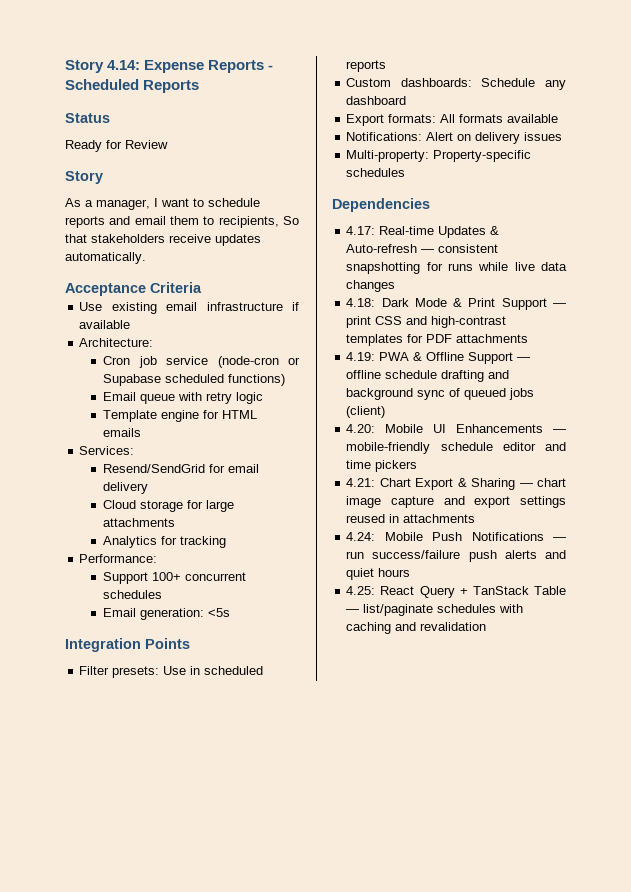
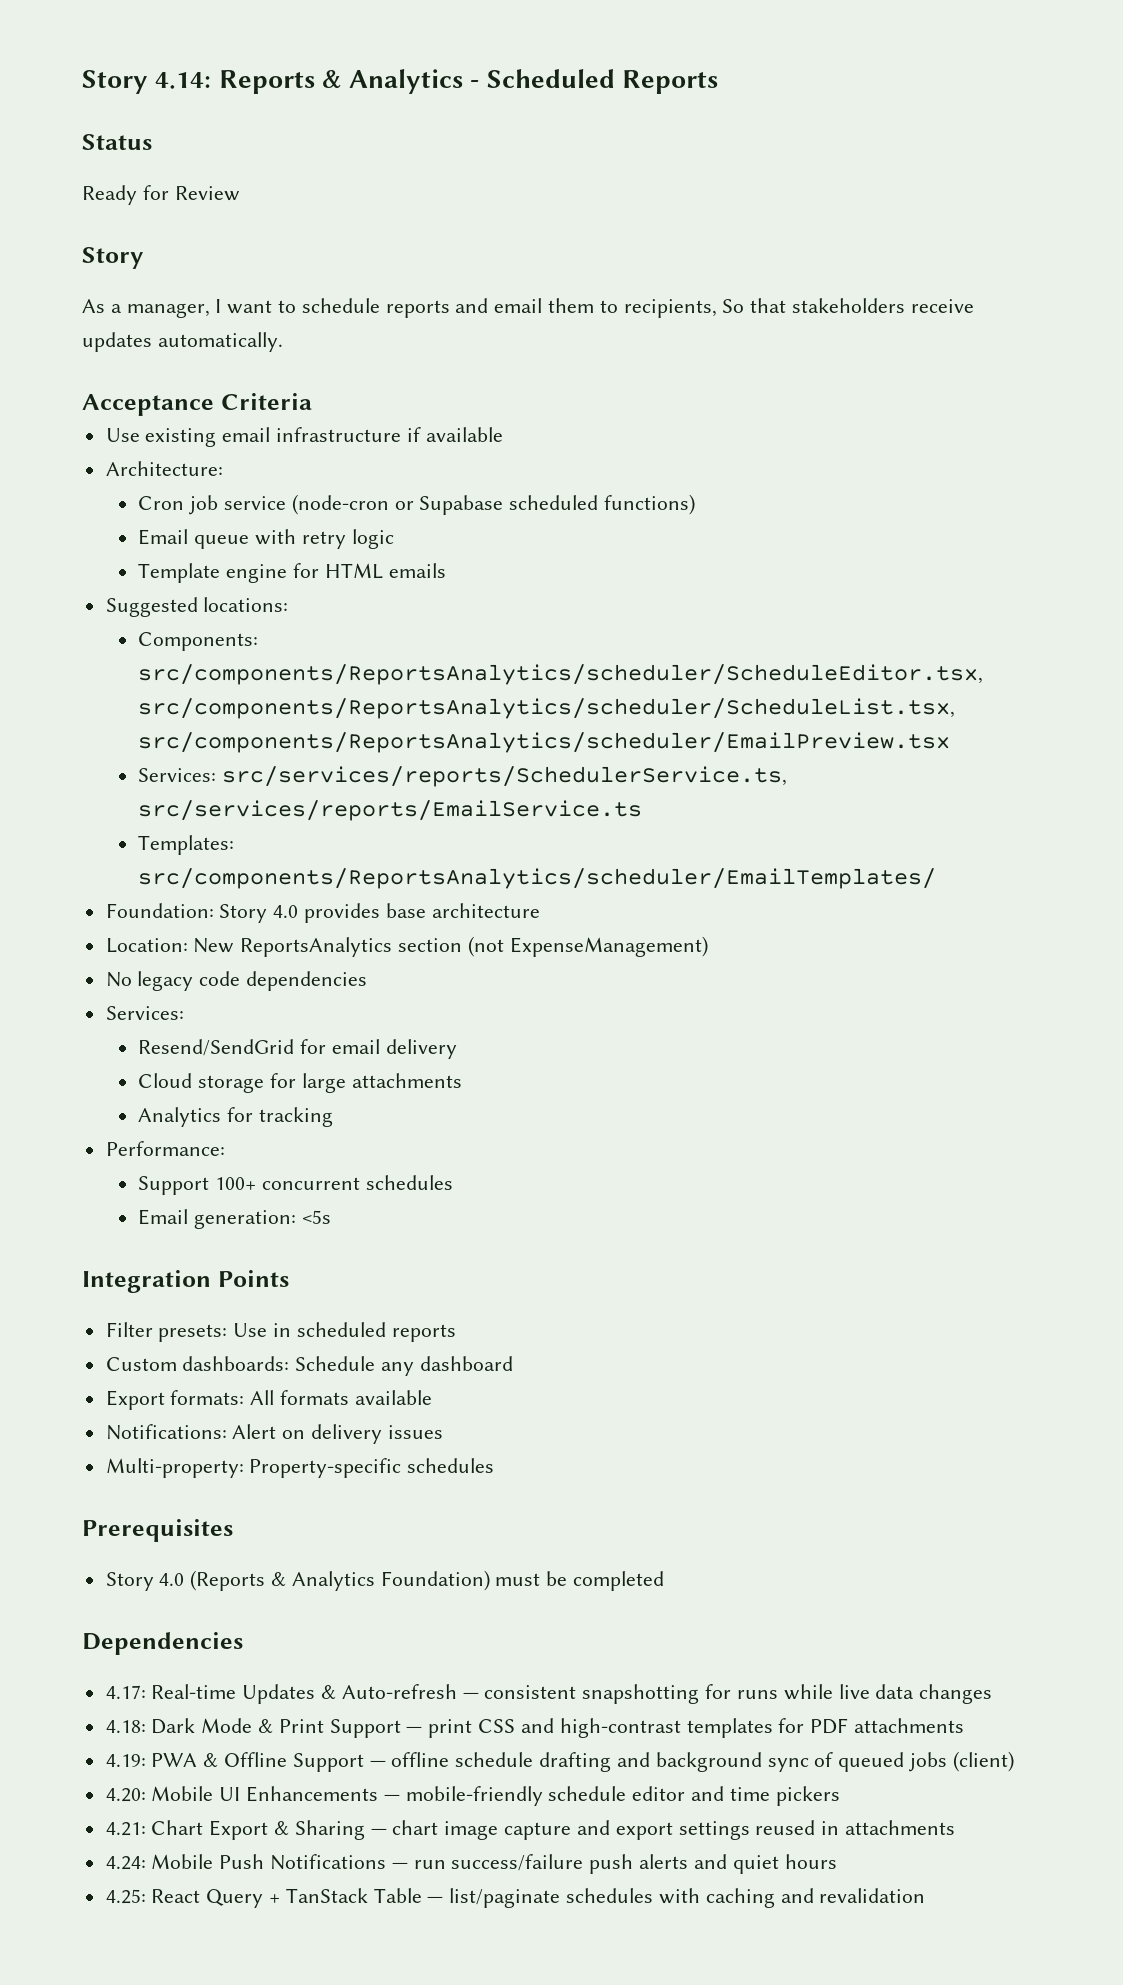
- Story 4.14: Expense Reports - Scheduled Reports
+ Story 4.14: Reports & Analytics - Scheduled Reports
+ Suggested locations:
+ Components: src/components/ReportsAnalytics/scheduler/ScheduleEditor.tsx, src/components/ReportsAnalytics/scheduler/ScheduleList.tsx, src/components/ReportsAnalytics/scheduler/EmailPreview.tsx
+ Services: src/services/reports/SchedulerService.ts, src/services/reports/EmailService.ts
+ Templates: src/components/ReportsAnalytics/scheduler/EmailTemplates/
+ Foundation: Story 4.0 provides base architecture
+ Location: New ReportsAnalytics section (not ExpenseManagement)
+ No legacy code dependencies
+ Prerequisites
+ Story 4.0 (Reports & Analytics Foundation) must be completed

